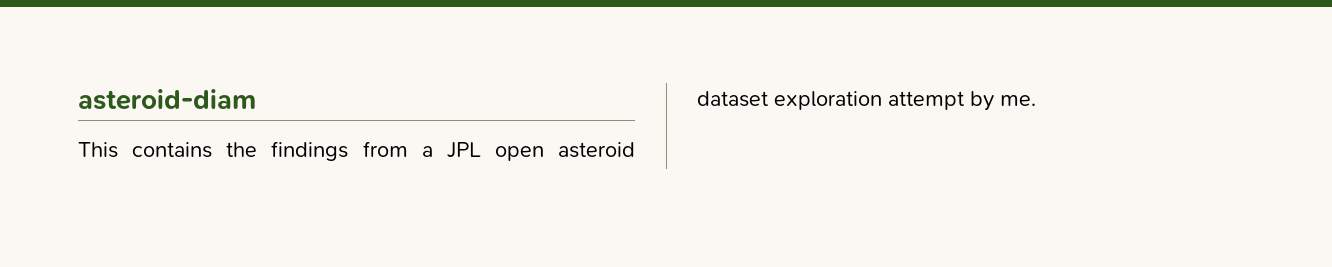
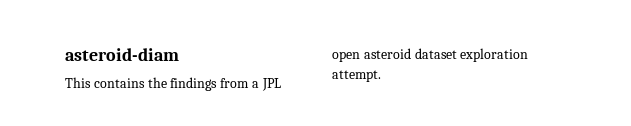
- This contains the findings from a JPL open asteroid dataset exploration attempt by me.
+ This contains the findings from a JPL open asteroid dataset exploration attempt.

